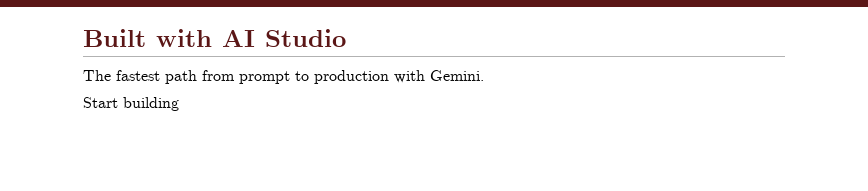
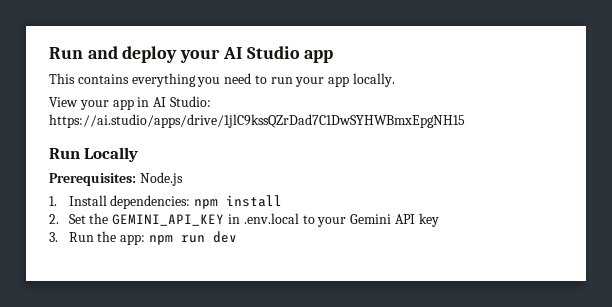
- Built with AI Studio
- The fastest path from prompt to production with Gemini.
- Start building
+ Run and deploy your AI Studio app
+ This contains everything you need to run your app locally.
+ View your app in AI Studio: https://ai.studio/apps/drive/1jlC9kssQZrDad7C1DwSYHWBmxEpgNH15
+ Run Locally
+ Prerequisites: Node.js
+ 1. Install dependencies: npm install
+ 2. Set the GEMINI_API_KEY in .env.local to your Gemini API key
+ 3. Run the app: npm run dev

